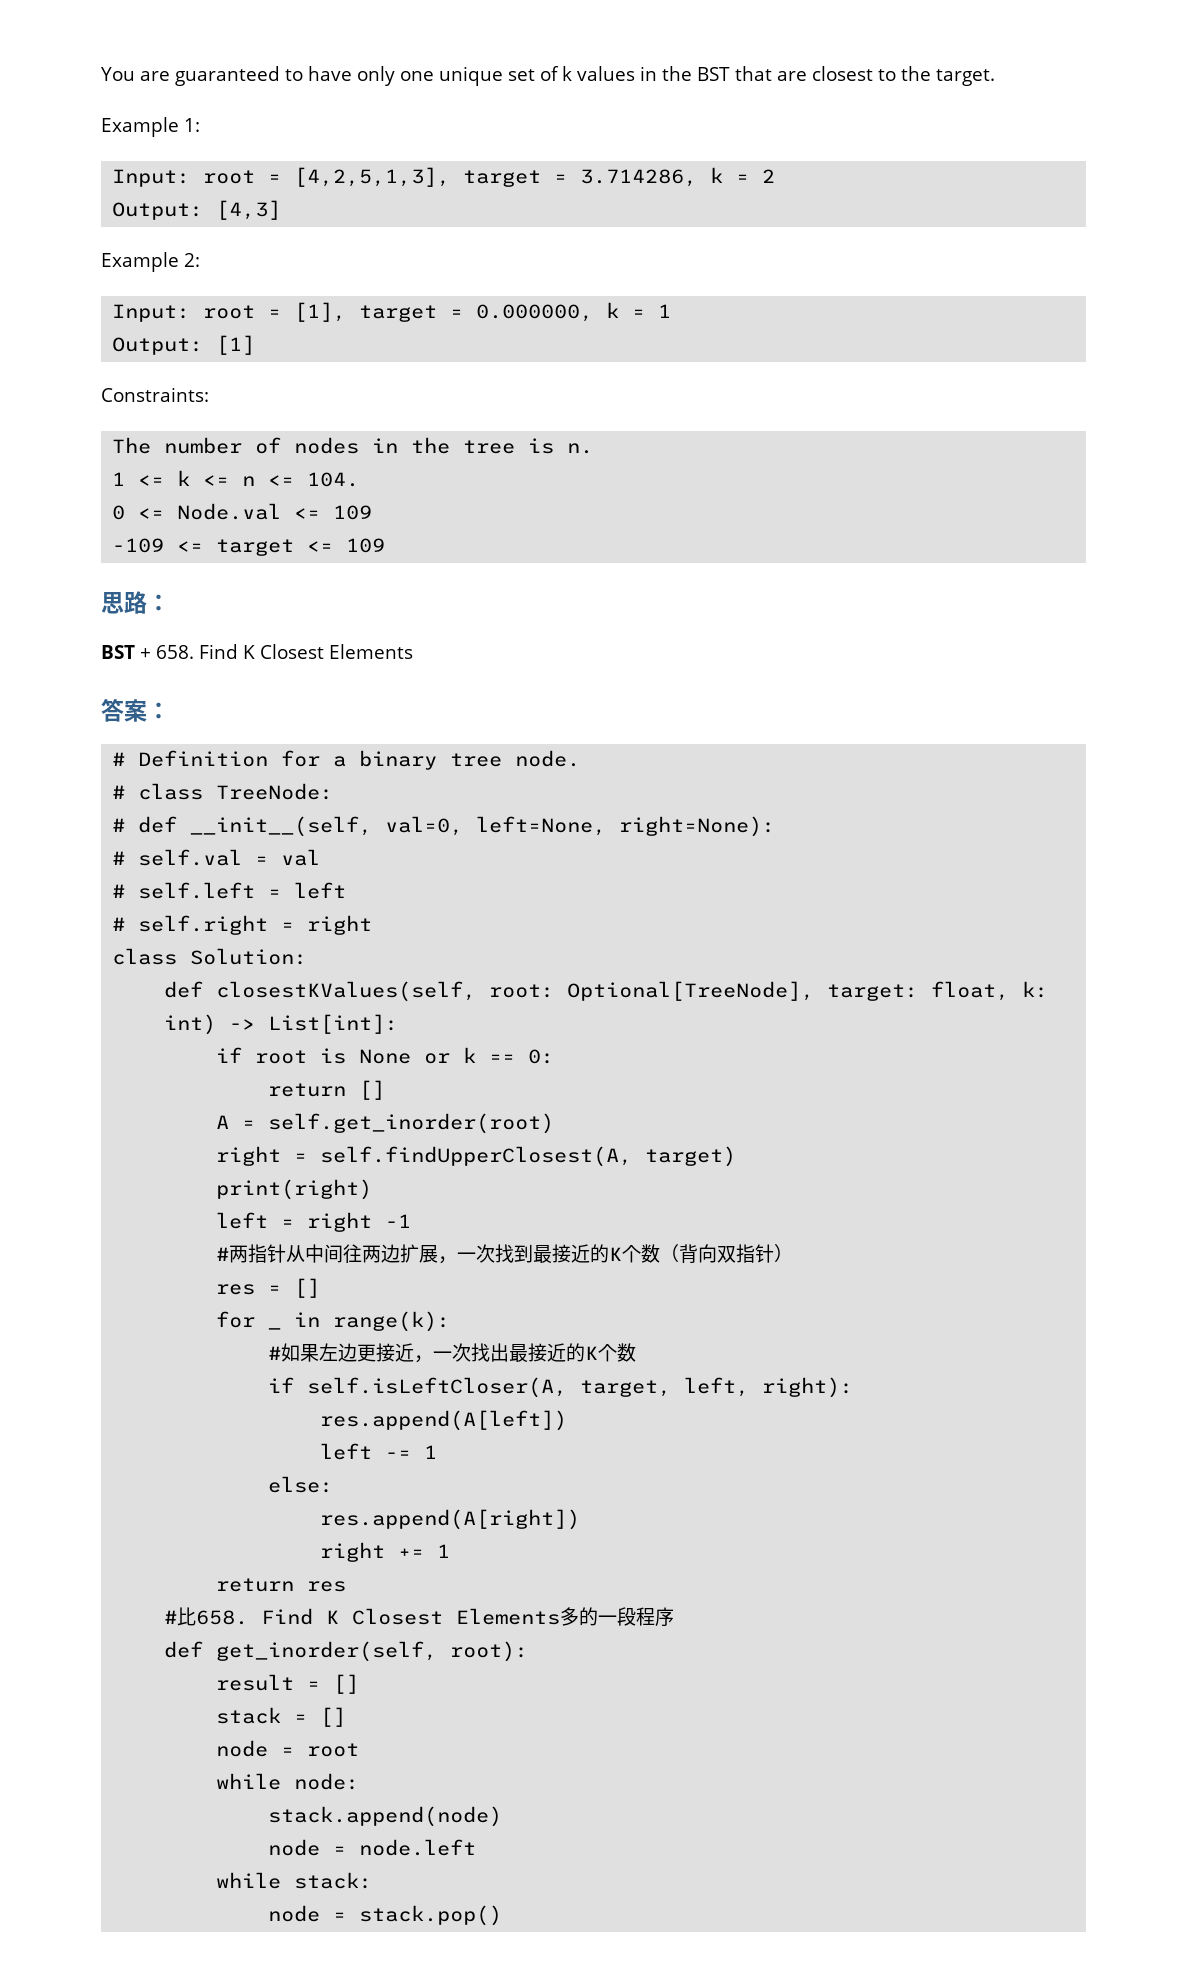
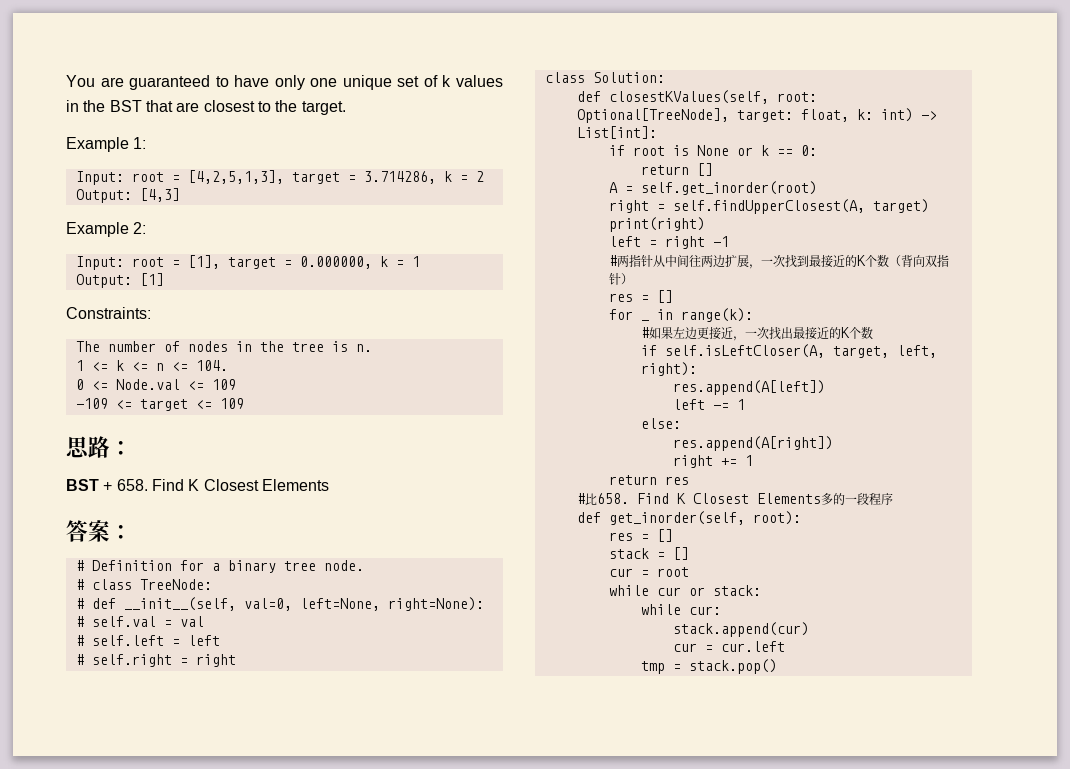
  def get_inorder(self, root):
- result = []
+ res = []
- node = root
+ cur = root
- while node:
- stack.append(node)
- node = node.left
- while stack:
- node = stack.pop()
+ while cur or stack:
+ while cur:
+ stack.append(cur)
+ cur = cur.left
+ tmp = stack.pop()

